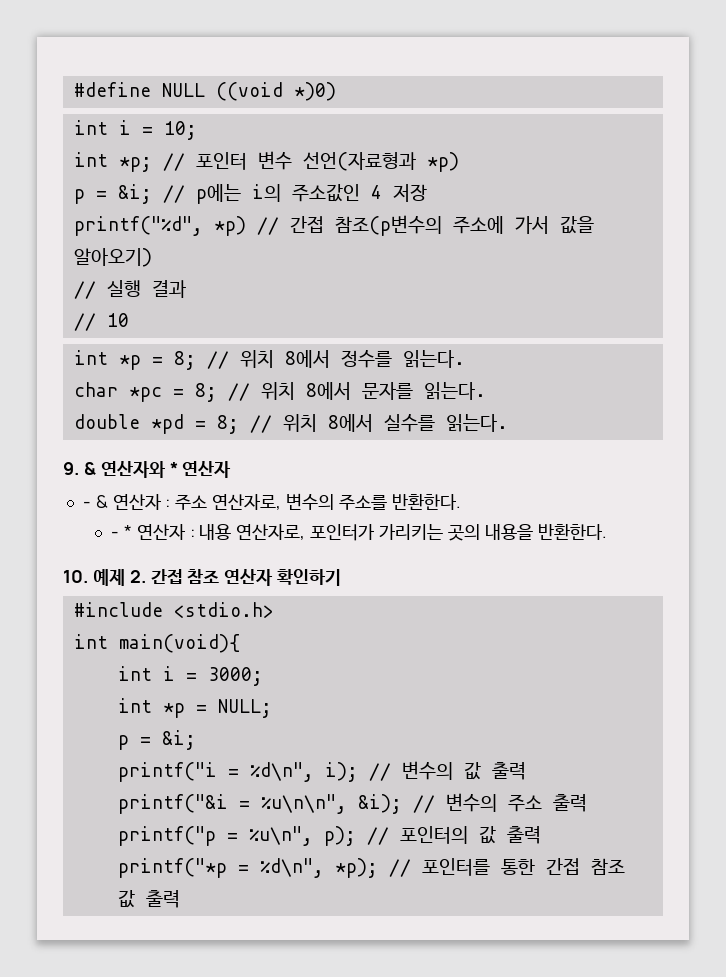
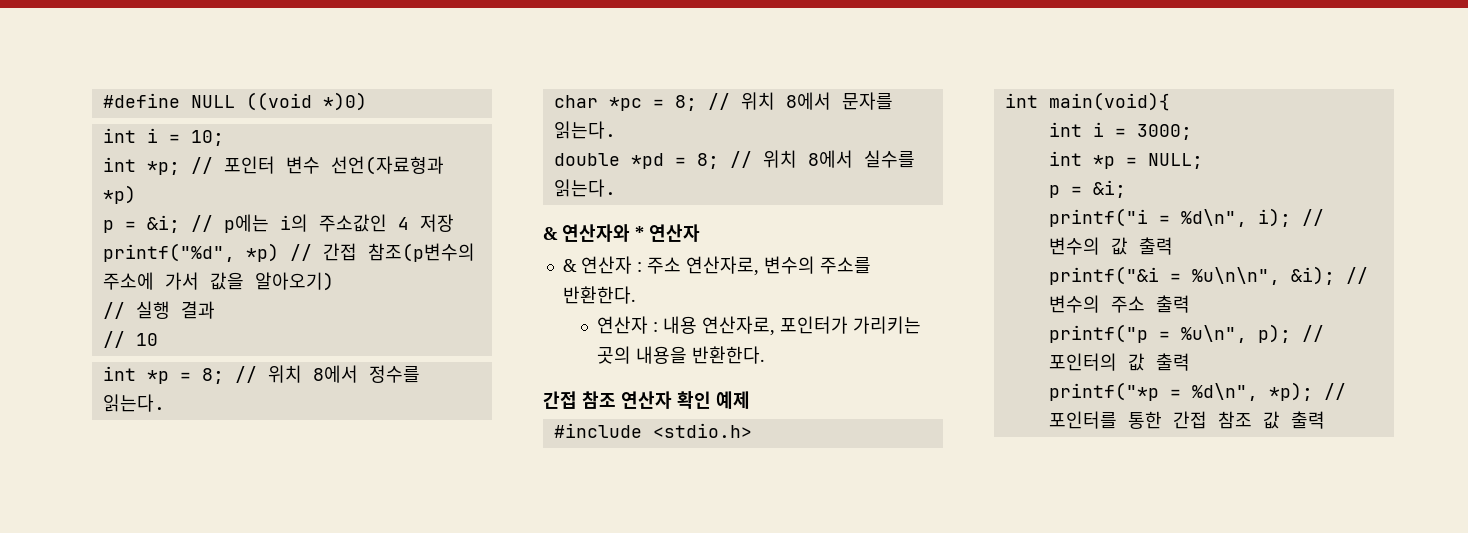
- 9. & 연산자와 * 연산자
+ & 연산자와 * 연산자
- - & 연산자 : 주소 연산자로, 변수의 주소를 반환한다.
+ & 연산자 : 주소 연산자로, 변수의 주소를 반환한다.
- - * 연산자 : 내용 연산자로, 포인터가 가리키는 곳의 내용을 반환한다.
+ 연산자 : 내용 연산자로, 포인터가 가리키는 곳의 내용을 반환한다.
- 10. 예제 2. 간접 참조 연산자 확인하기
+ 간접 참조 연산자 확인 예제

